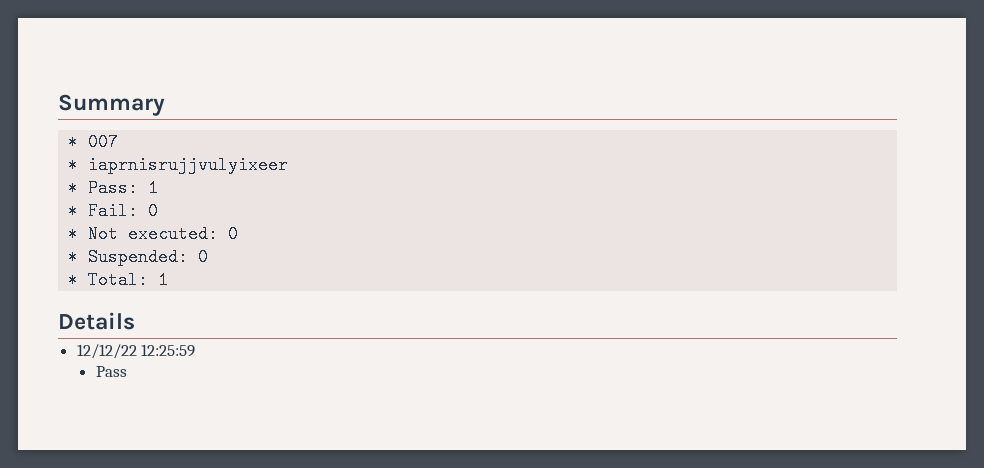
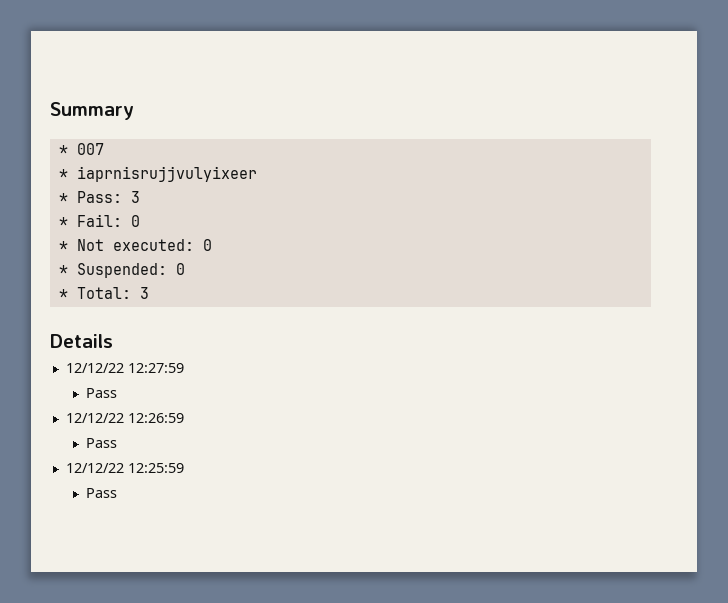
- * Pass: 1
+ * Pass: 3
- * Total: 1
+ * Total: 3
+ 12/12/22 12:27:59
+ Pass
+ 12/12/22 12:26:59
+ Pass

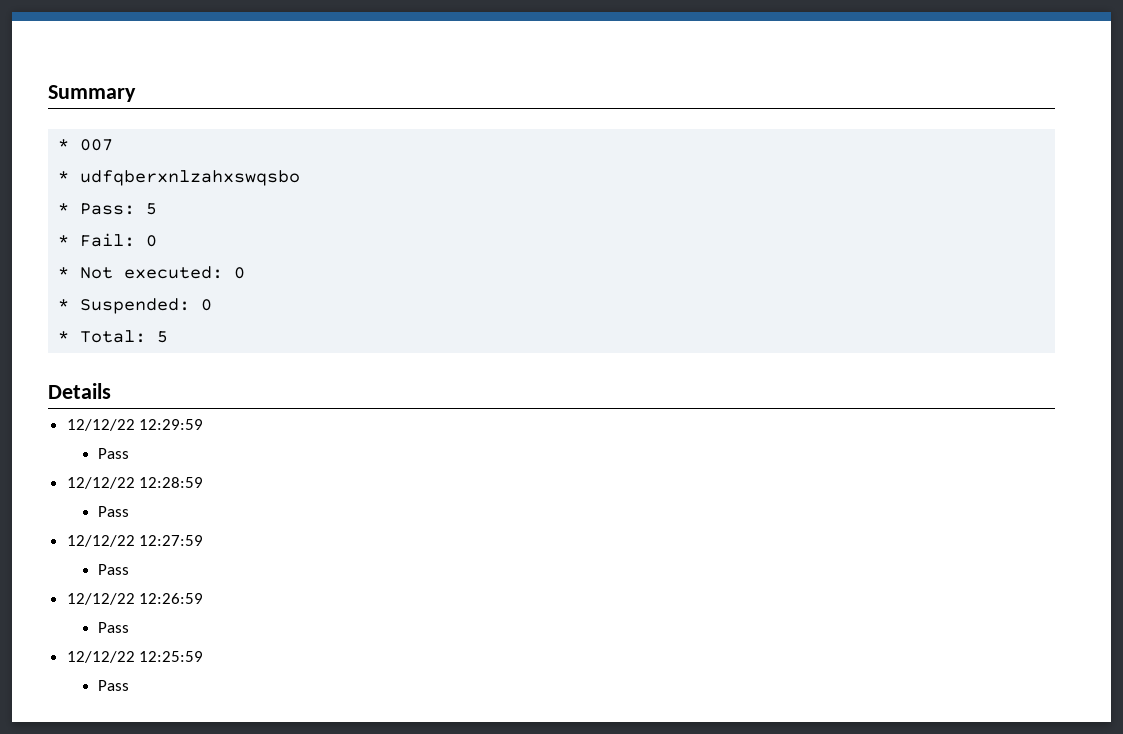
- * iaprnisrujjvulyixeer
+ * udfqberxnlzahxswqsbo
- * Pass: 3
+ * Pass: 5
- * Total: 3
+ * Total: 5
+ 12/12/22 12:29:59
+ Pass
+ 12/12/22 12:28:59
+ Pass

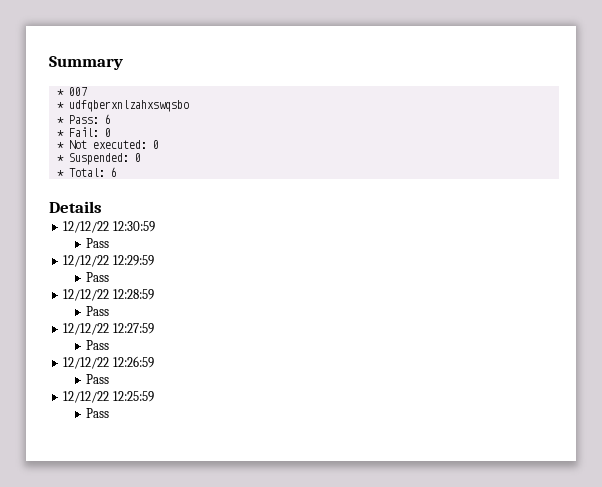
- * Pass: 5
+ * Pass: 6
- * Total: 5
+ * Total: 6
+ 12/12/22 12:30:59
+ Pass

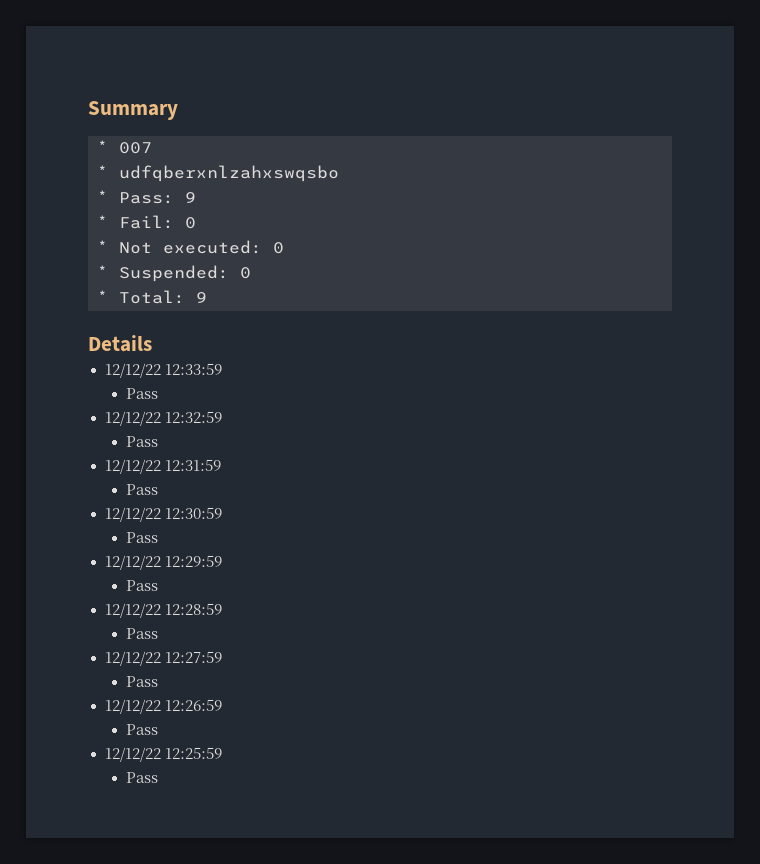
- * Pass: 6
+ * Pass: 9
- * Total: 6
+ * Total: 9
+ 12/12/22 12:33:59
+ Pass
+ 12/12/22 12:32:59
+ Pass
+ 12/12/22 12:31:59
+ Pass

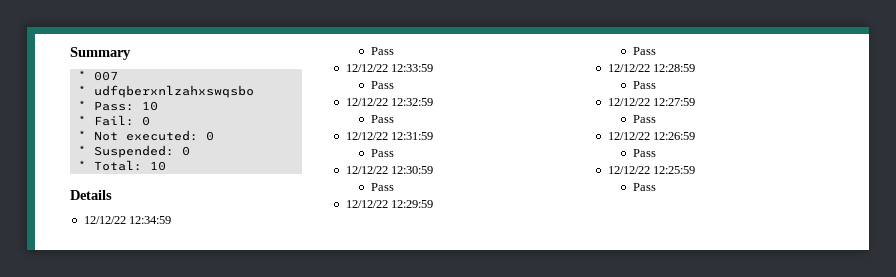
- * Pass: 9
+ * Pass: 10
- * Total: 9
+ * Total: 10
+ 12/12/22 12:34:59
+ Pass

